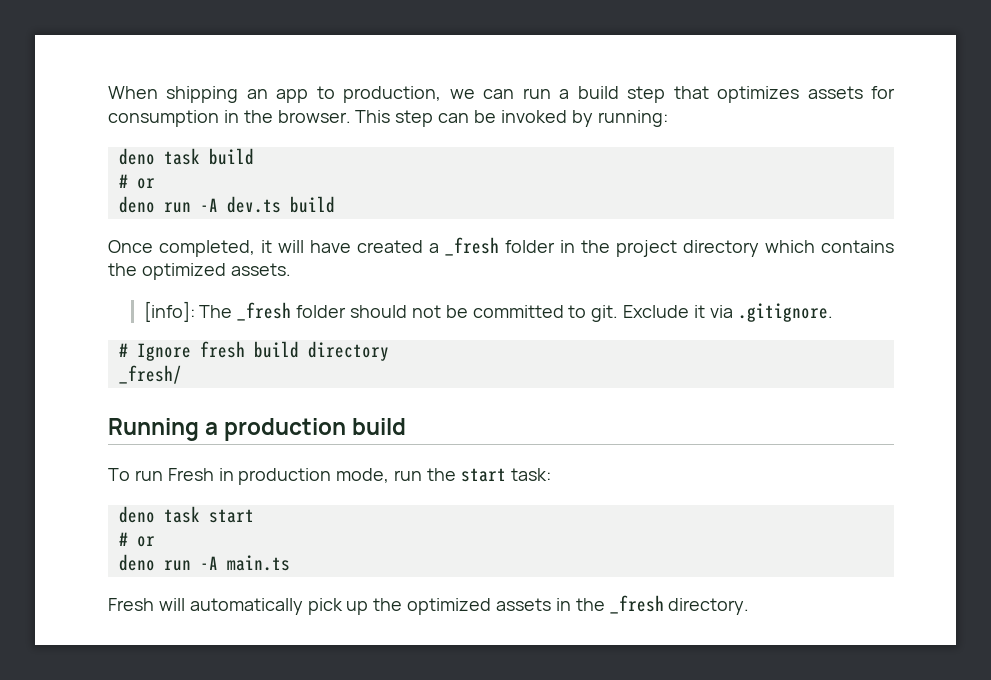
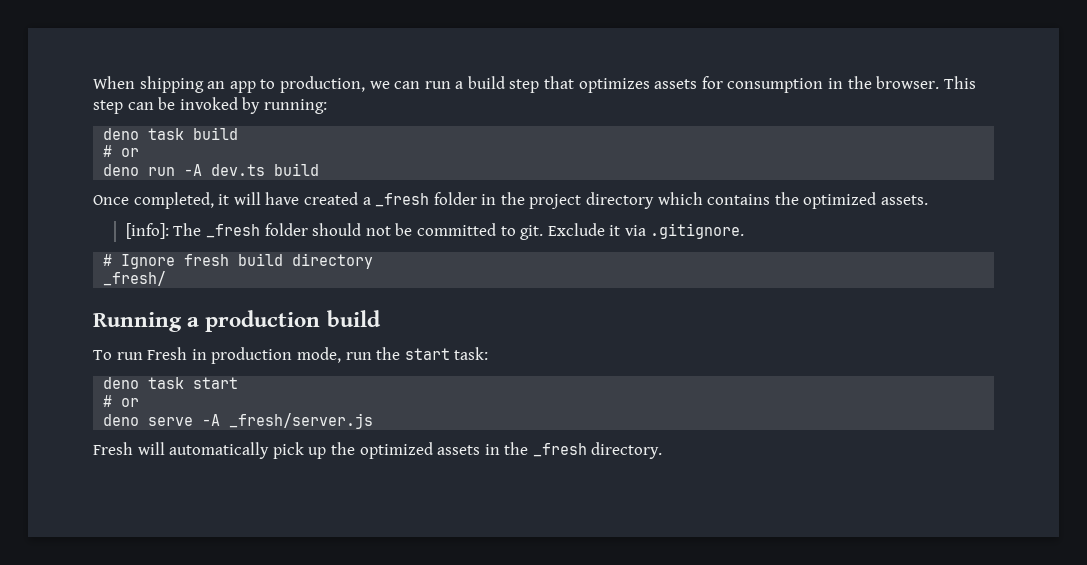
- deno run -A main.ts
+ deno serve -A _fresh/server.js

